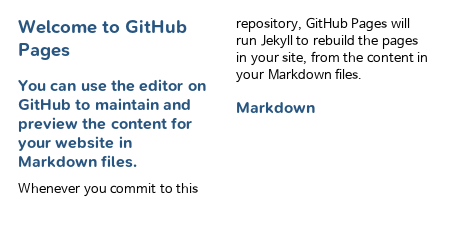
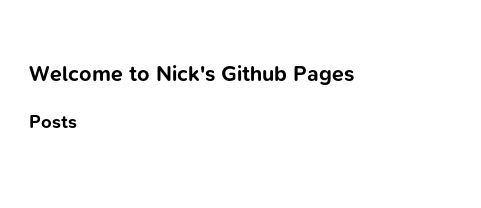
- Welcome to GitHub Pages
+ Welcome to Nick's Github Pages
- You can use the editor on GitHub to maintain and preview the content for your website in Markdown files.
- Whenever you commit to this repository, GitHub Pages will run Jekyll to rebuild the pages in your site, from the content in your Markdown files.
- Markdown
+ Posts

